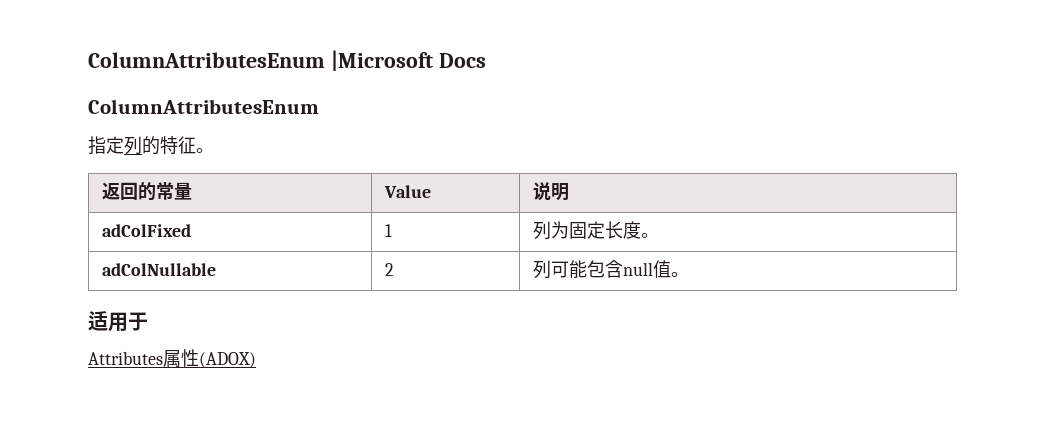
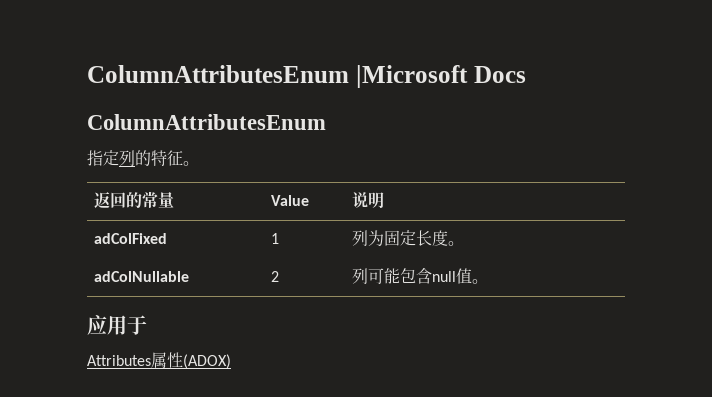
- 适用于
+ 应用于

